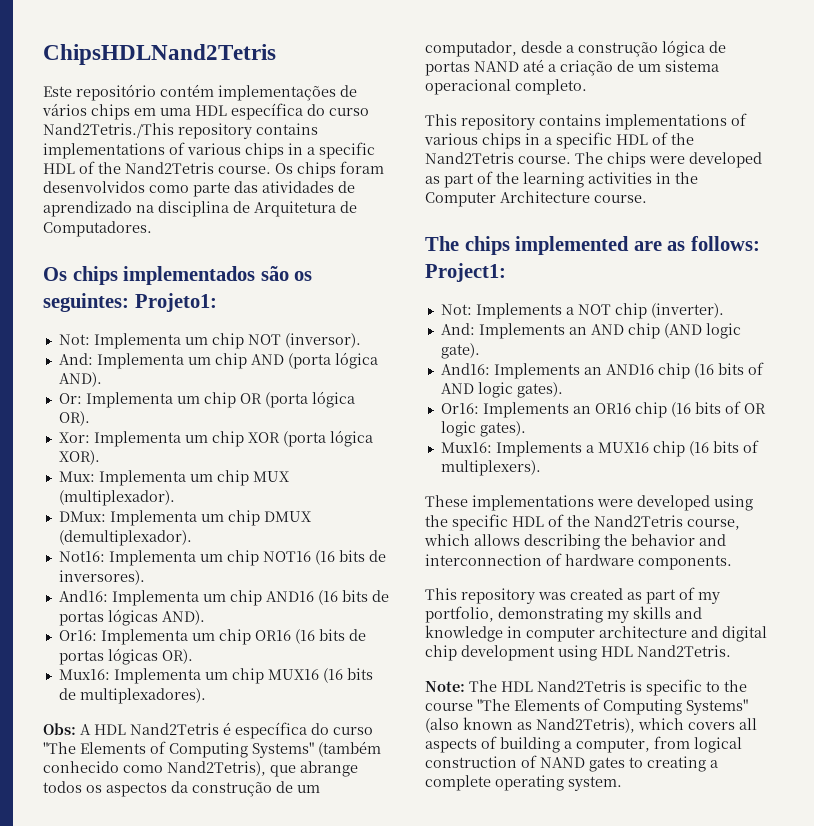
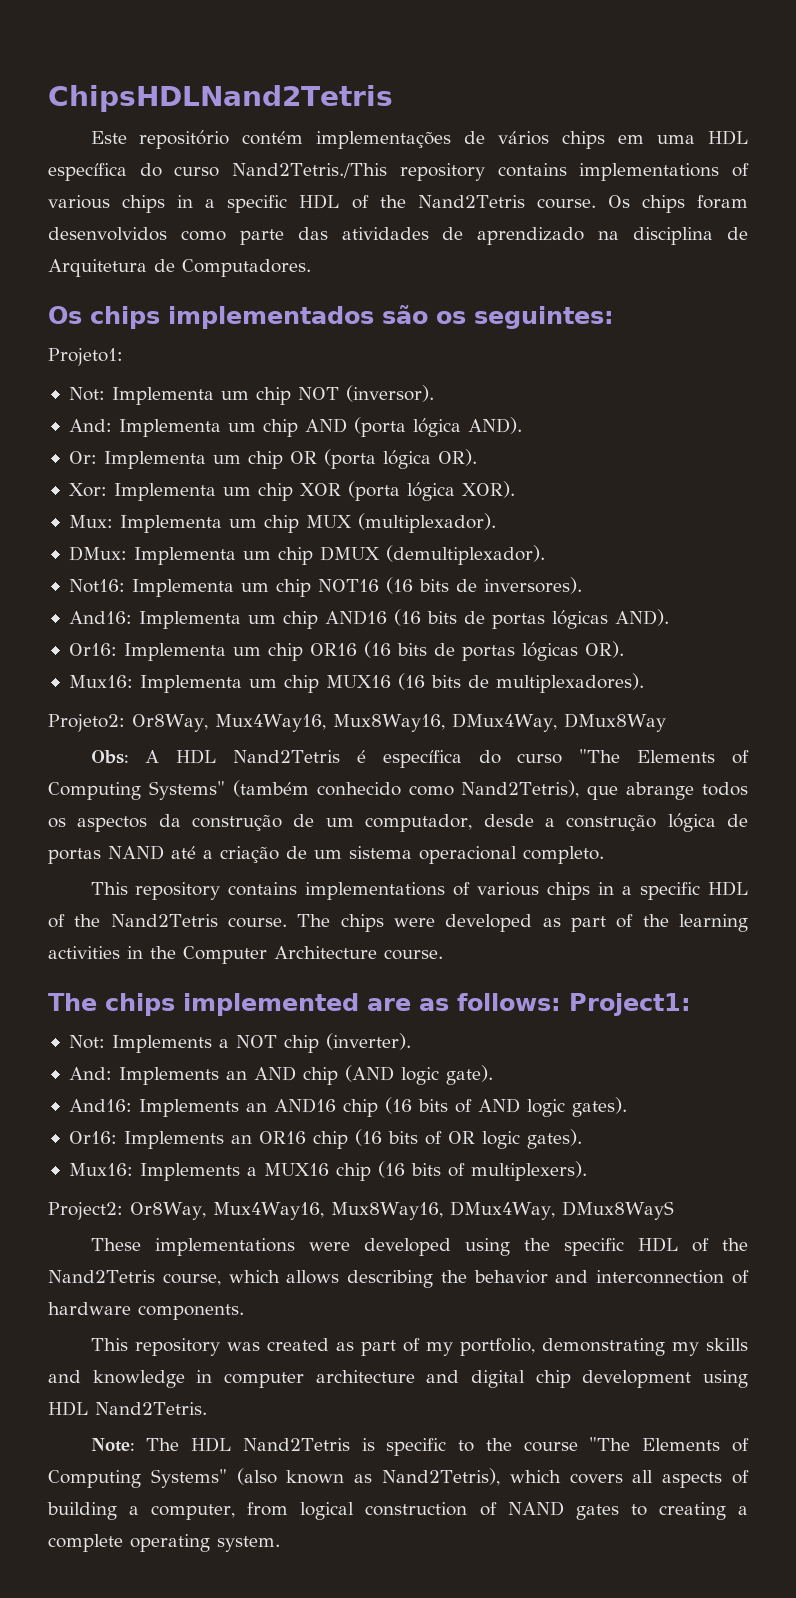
- Os chips implementados são os seguintes: Projeto1:
+ Os chips implementados são os seguintes:
+ Projeto1:
+ Projeto2: Or8Way, Mux4Way16, Mux8Way16, DMux4Way, DMux8Way
+ Project2: Or8Way, Mux4Way16, Mux8Way16, DMux4Way, DMux8WayS

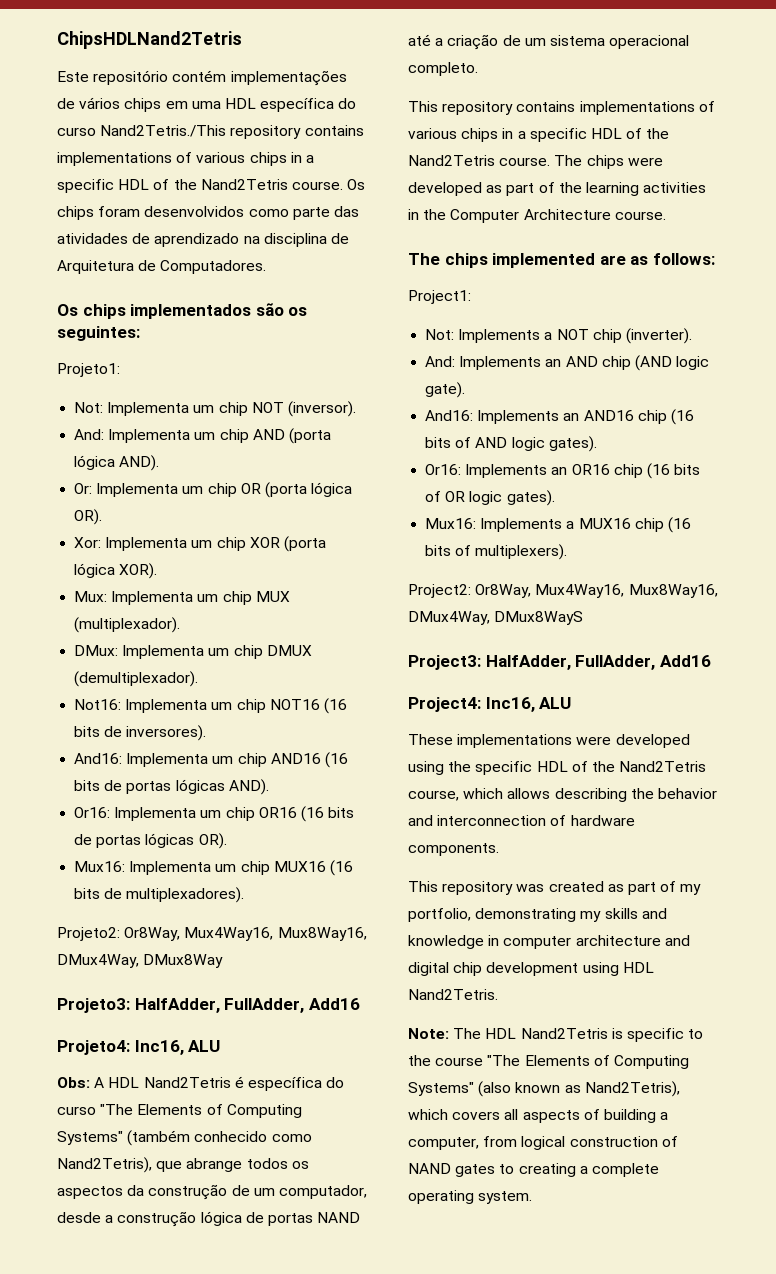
+ Projeto3: HalfAdder, FullAdder, Add16
+ Projeto4: Inc16, ALU
- The chips implemented are as follows: Project1:
+ The chips implemented are as follows:
+ Project1:
+ Project3: HalfAdder, FullAdder, Add16
+ Project4: Inc16, ALU

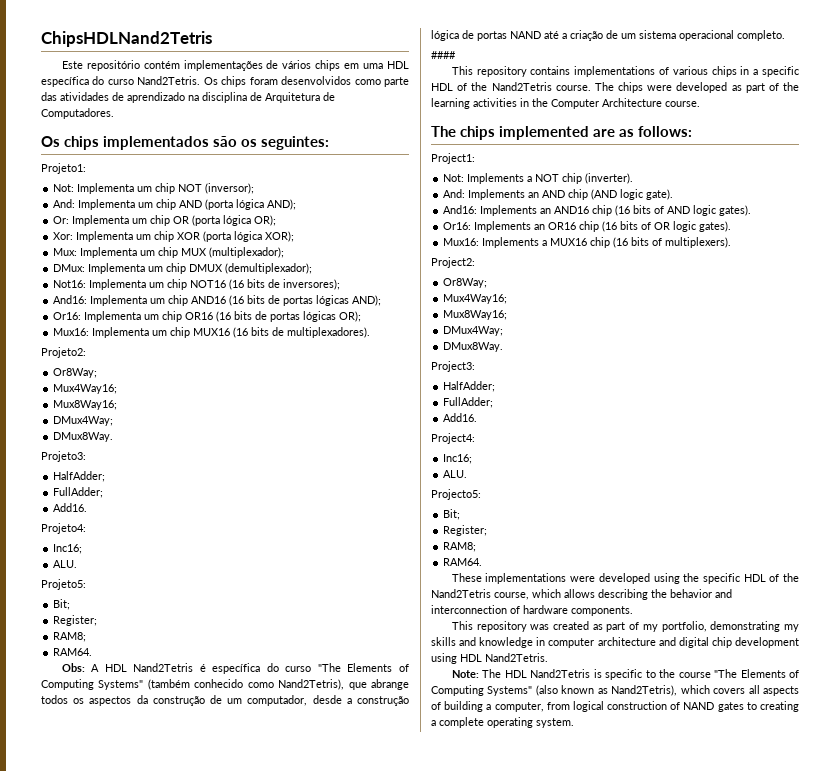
- Este repositório contém implementações de vários chips em uma HDL específica do curso Nand2Tetris./This repository contains implementations of various chips in a specific HDL of the Nand2Tetris course.
+ Este repositório contém implementações de vários chips em uma HDL específica do curso Nand2Tetris.
- Not: Implementa um chip NOT (inversor).
+ Not: Implementa um chip NOT (inversor);
- And: Implementa um chip AND (porta lógica AND).
+ And: Implementa um chip AND (porta lógica AND);
- Or: Implementa um chip OR (porta lógica OR).
+ Or: Implementa um chip OR (porta lógica OR);
- Xor: Implementa um chip XOR (porta lógica XOR).
+ Xor: Implementa um chip XOR (porta lógica XOR);
- Mux: Implementa um chip MUX (multiplexador).
+ Mux: Implementa um chip MUX (multiplexador);
- DMux: Implementa um chip DMUX (demultiplexador).
+ DMux: Implementa um chip DMUX (demultiplexador);
- Not16: Implementa um chip NOT16 (16 bits de inversores).
+ Not16: Implementa um chip NOT16 (16 bits de inversores);
- And16: Implementa um chip AND16 (16 bits de portas lógicas AND).
+ And16: Implementa um chip AND16 (16 bits de portas lógicas AND);
- Or16: Implementa um chip OR16 (16 bits de portas lógicas OR).
+ Or16: Implementa um chip OR16 (16 bits de portas lógicas OR);
- Projeto2: Or8Way, Mux4Way16, Mux8Way16, DMux4Way, DMux8Way
- Projeto3: HalfAdder, FullAdder, Add16
- Projeto4: Inc16, ALU
+ Projeto2:
+ Or8Way;
+ Mux4Way16;
+ Mux8Way16;
+ DMux4Way;
+ DMux8Way.
+ Projeto3:
+ HalfAdder;
+ FullAdder;
+ Add16.
+ Projeto4:
+ Inc16;
+ ALU.
+ Projeto5:
+ Bit;
+ Register;
+ RAM8;
+ RAM64.
+ ####
- Project2: Or8Way, Mux4Way16, Mux8Way16, DMux4Way, DMux8WayS
- Project3: HalfAdder, FullAdder, Add16
- Project4: Inc16, ALU
+ Project2:
+ Or8Way;
+ Mux4Way16;
+ Mux8Way16;
+ DMux4Way;
+ DMux8Way.
+ Project3:
+ HalfAdder;
+ FullAdder;
+ Add16.
+ Project4:
+ Inc16;
+ ALU.
+ Projecto5:
+ Bit;
+ Register;
+ RAM8;
+ RAM64.

